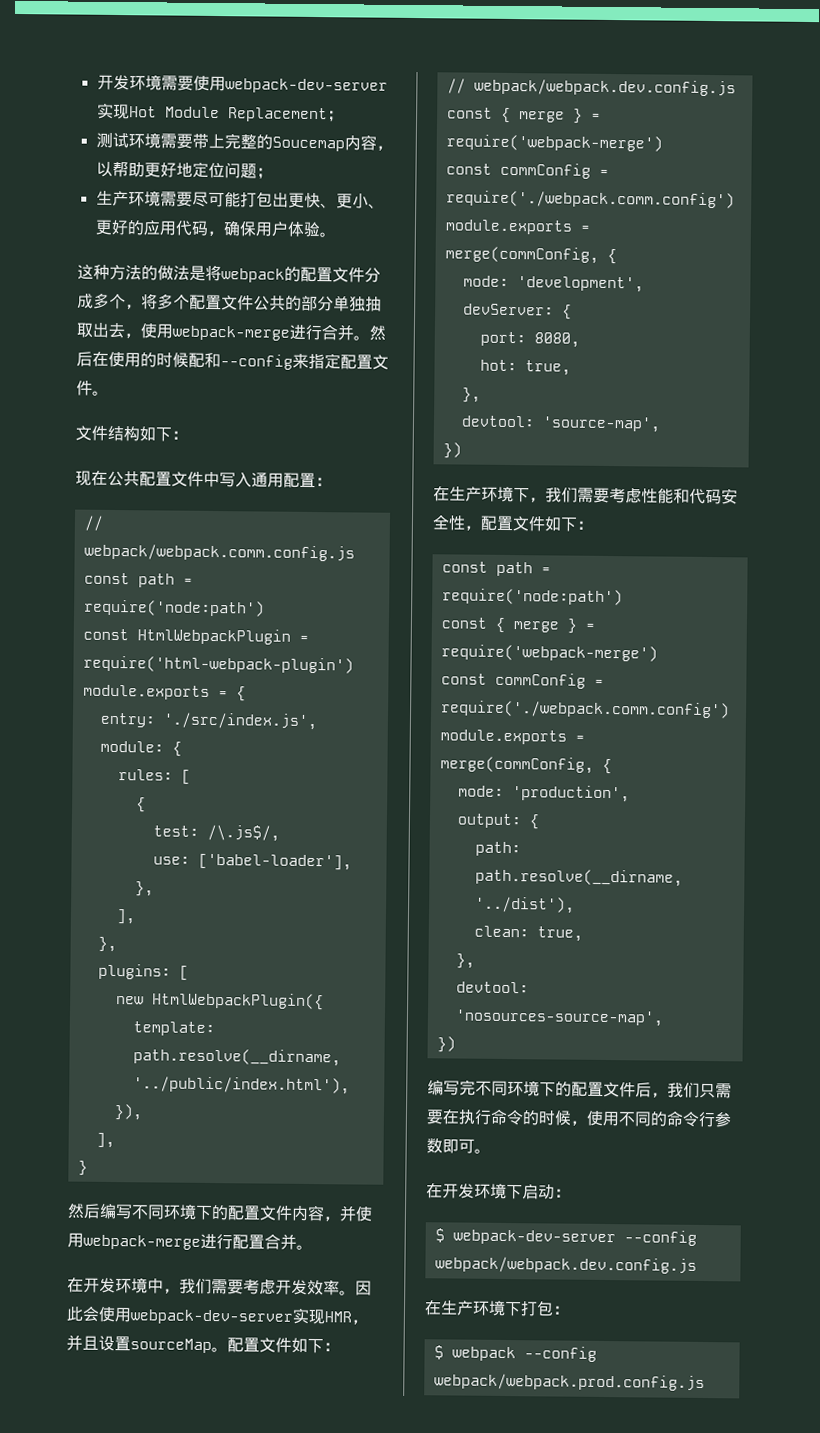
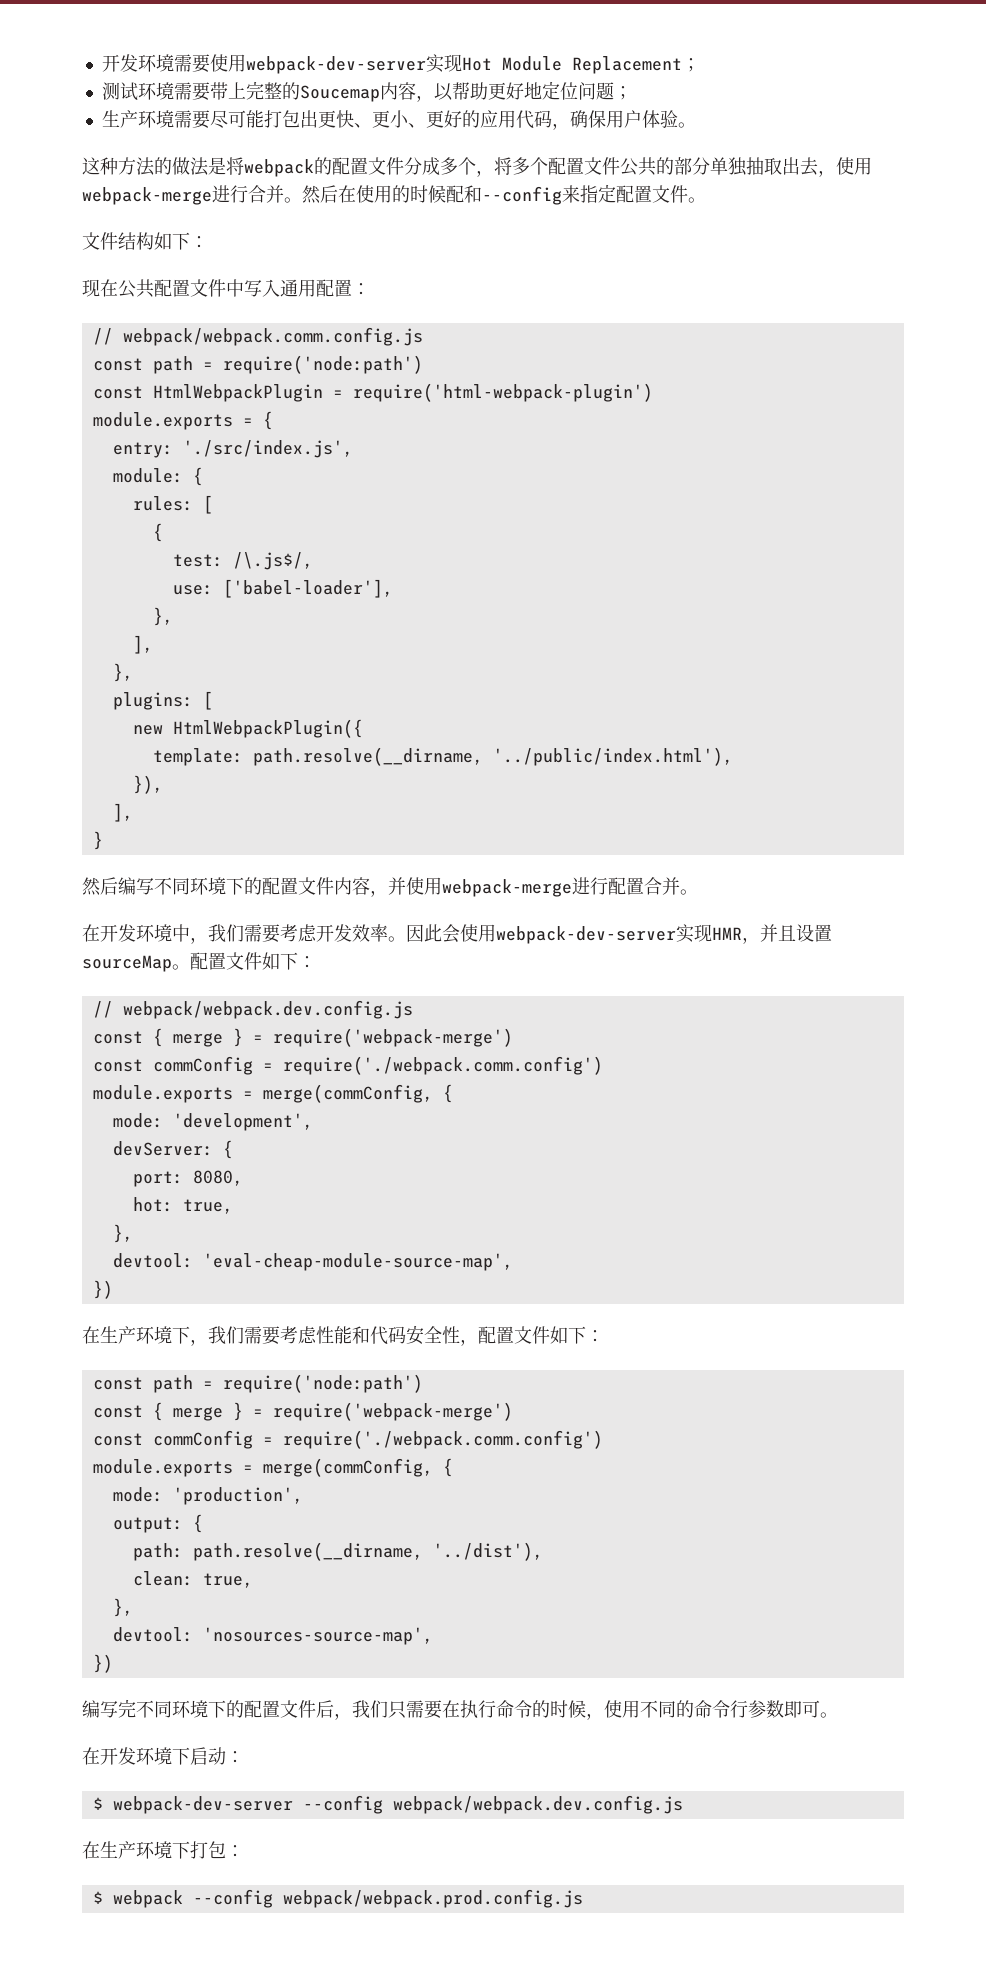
- devtool: 'source-map',
+ devtool: 'eval-cheap-module-source-map',

